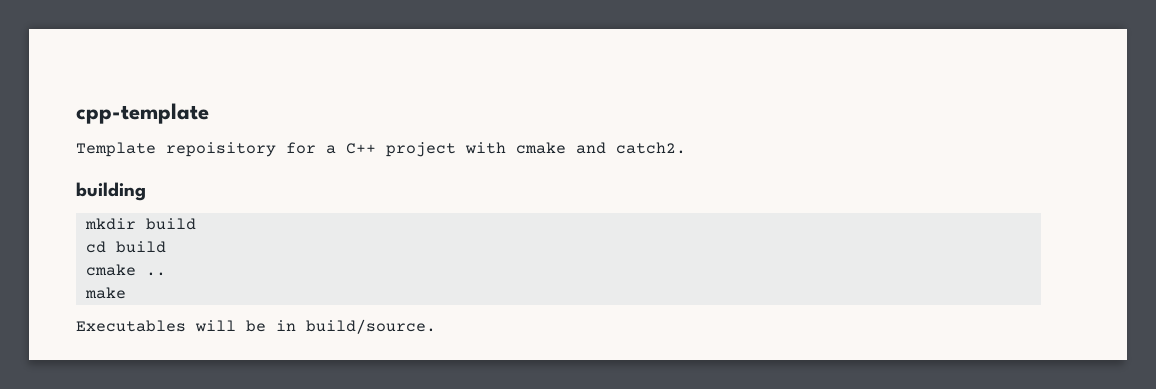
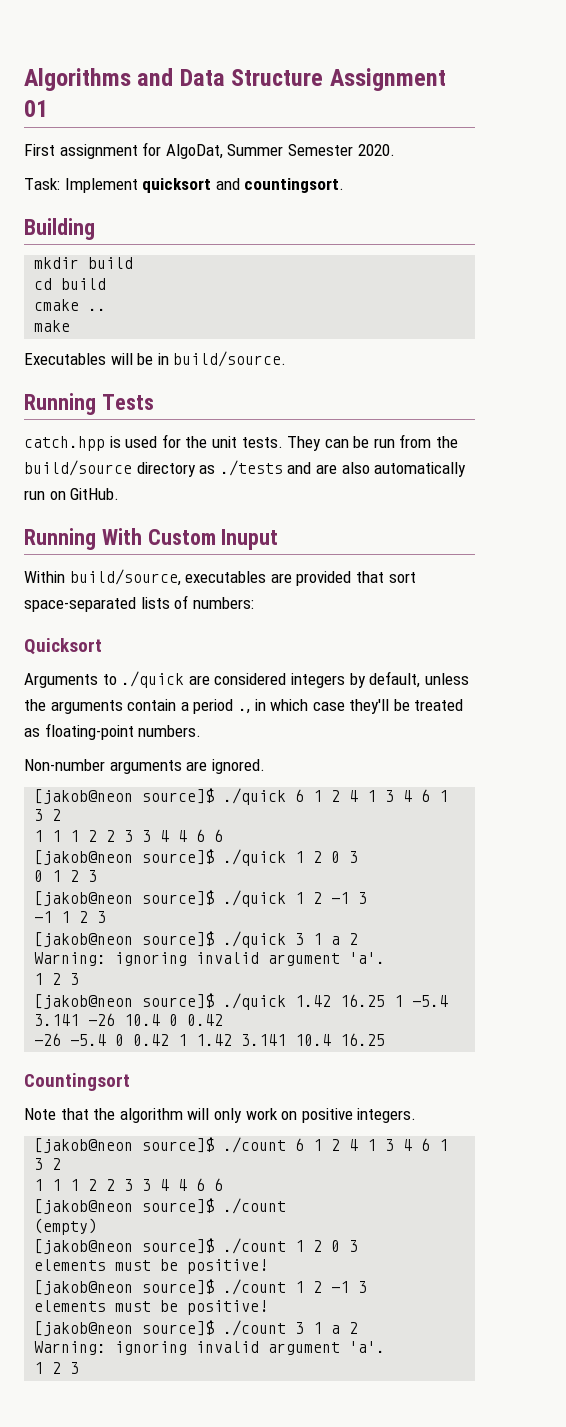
- cpp-template
- Template repoisitory for a C++ project with cmake and catch2.
- building
+ Algorithms and Data Structure Assignment 01
+ First assignment for AlgoDat, Summer Semester 2020.
+ Task: Implement quicksort and countingsort.
+ Building
+ Running Tests
+ catch.hpp is used for the unit tests. They can be run from the build/source directory as ./tests and are also automatically run on GitHub.
+ Running With Custom Inuput
+ Within build/source, executables are provided that sort space-separated lists of numbers:
+ Quicksort
+ Arguments to ./quick are considered integers by default, unless the arguments contain a period ., in which case they'll be treated as floating-point numbers.
+ Non-number arguments are ignored.
+ [jakob@neon source]$ ./quick 6 1 2 4 1 3 4 6 1 3 2
+ 1 1 1 2 2 3 3 4 4 6 6
+ [jakob@neon source]$ ./quick 1 2 0 3
+ 0 1 2 3
+ [jakob@neon source]$ ./quick 1 2 -1 3
+ -1 1 2 3
+ [jakob@neon source]$ ./quick 3 1 a 2
+ Warning: ignoring invalid argument 'a'.
+ 1 2 3
+ [jakob@neon source]$ ./quick 1.42 16.25 1 -5.4 3.141 -26 10.4 0 0.42
+ -26 -5.4 0 0.42 1 1.42 3.141 10.4 16.25
+ Countingsort
+ Note that the algorithm will only work on positive integers.
+ [jakob@neon source]$ ./count 6 1 2 4 1 3 4 6 1 3 2
+ 1 1 1 2 2 3 3 4 4 6 6
+ [jakob@neon source]$ ./count
+ (empty)
+ [jakob@neon source]$ ./count 1 2 0 3
+ elements must be positive!
+ [jakob@neon source]$ ./count 1 2 -1 3
+ elements must be positive!
+ [jakob@neon source]$ ./count 3 1 a 2
+ Warning: ignoring invalid argument 'a'.
+ 1 2 3

